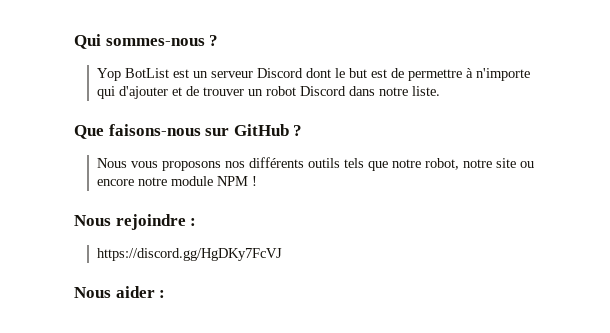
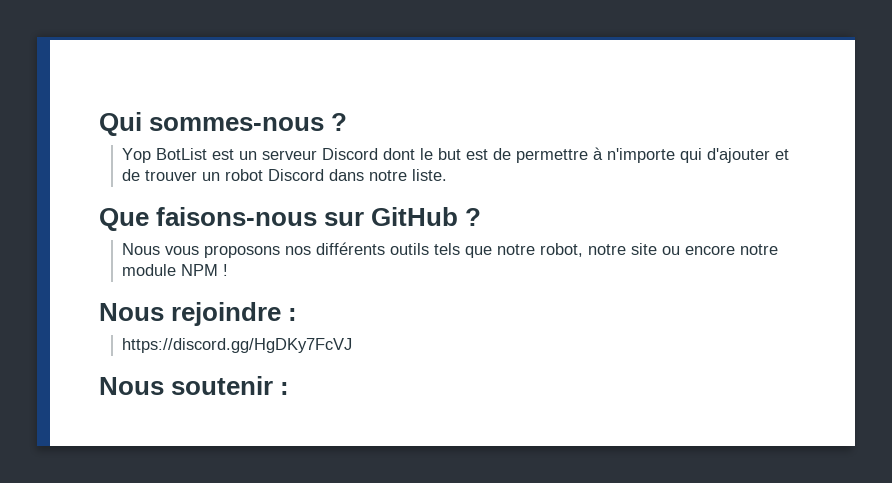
- Nous aider :
+ Nous soutenir :

